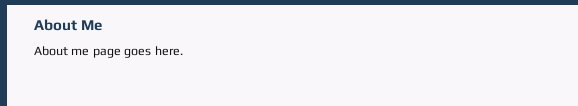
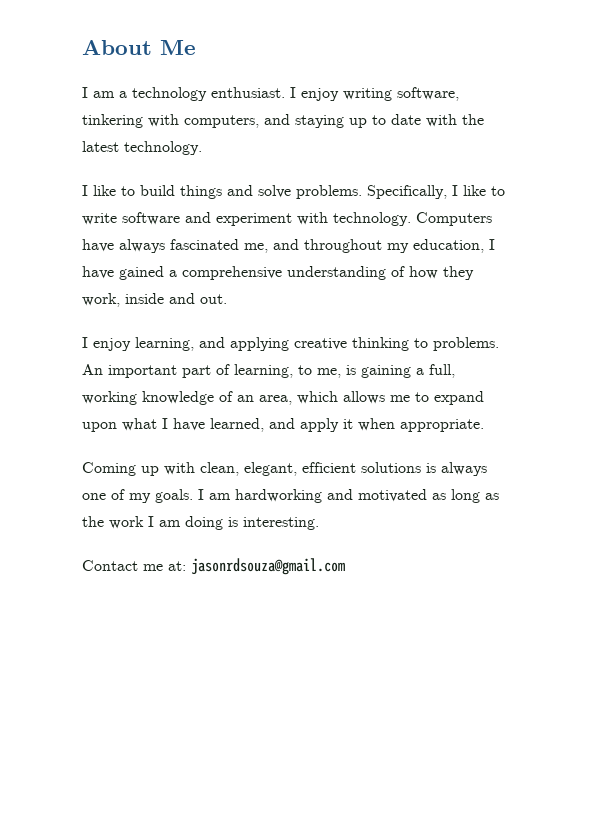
- About me page goes here.
+ I am a technology enthusiast. I enjoy writing software, tinkering with computers, and staying up to date with the latest technology.
+ I like to build things and solve problems. Specifically, I like to write software and experiment with technology. Computers have always fascinated me, and throughout my education, I have gained a comprehensive understanding of how they work, inside and out.
+ I enjoy learning, and applying creative thinking to problems. An important part of learning, to me, is gaining a full, working knowledge of an area, which allows me to expand upon what I have learned, and apply it when appropriate.
+ Coming up with clean, elegant, efficient solutions is always one of my goals. I am hardworking and motivated as long as the work I am doing is interesting.
+ Contact me at: jasonrdsouza@gmail.com

